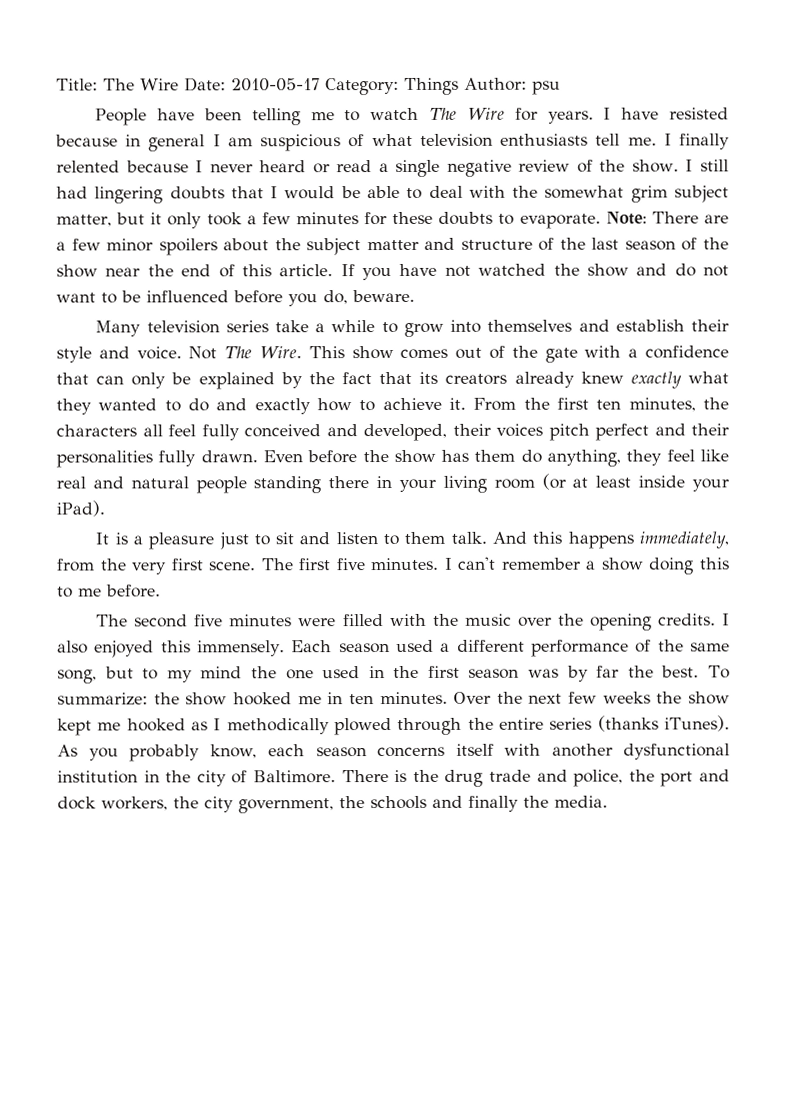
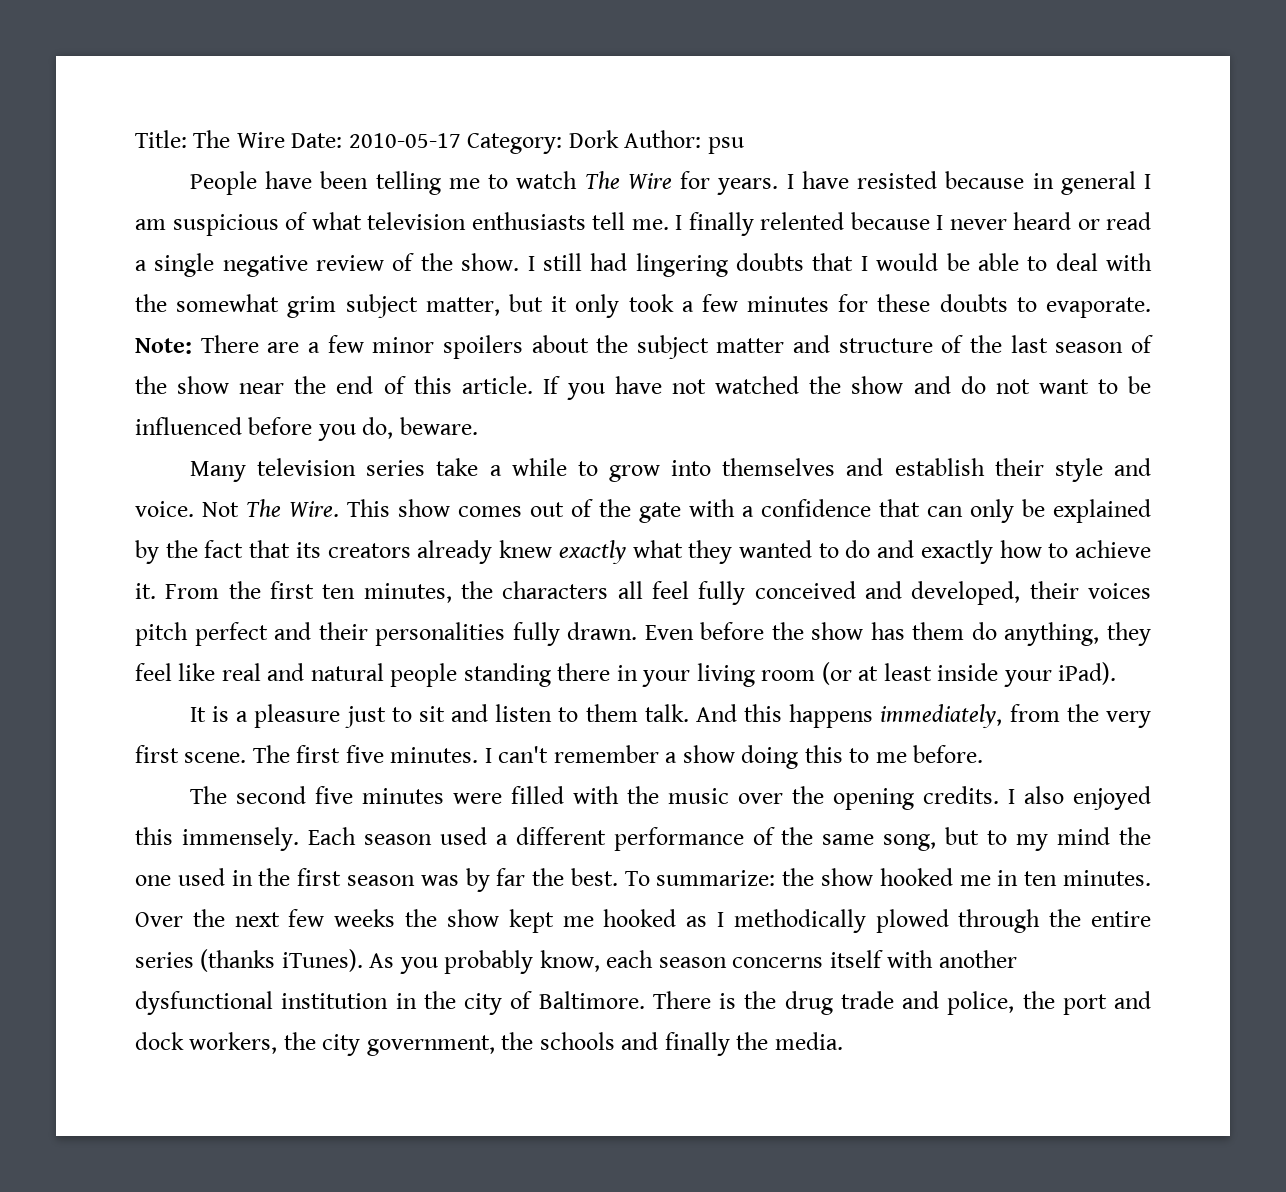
- Title: The Wire Date: 2010-05-17 Category: Things Author: psu
+ Title: The Wire Date: 2010-05-17 Category: Dork Author: psu

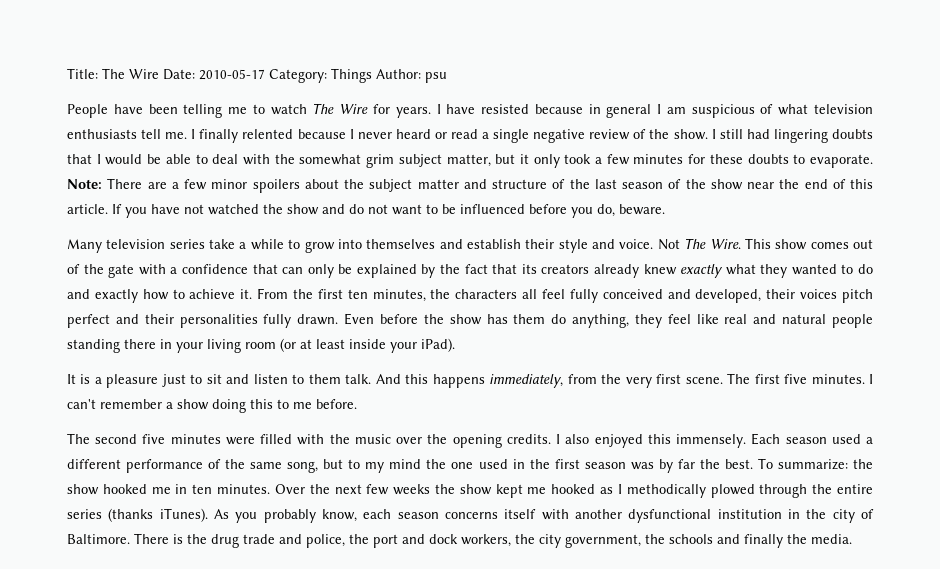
- Title: The Wire Date: 2010-05-17 Category: Dork Author: psu
+ Title: The Wire Date: 2010-05-17 Category: Things Author: psu

